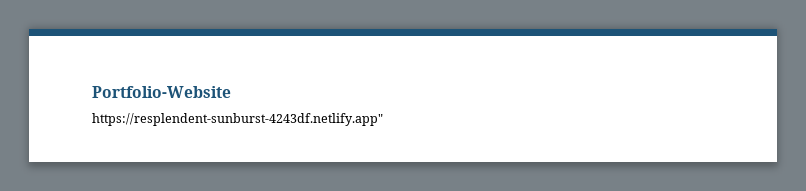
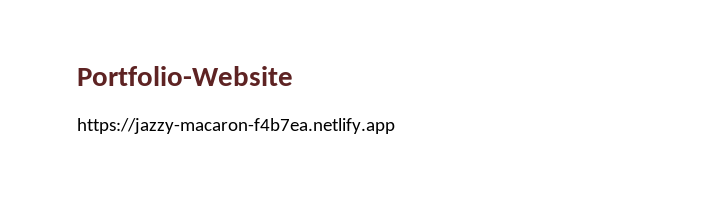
- https://resplendent-sunburst-4243df.netlify.app"
+ https://jazzy-macaron-f4b7ea.netlify.app

